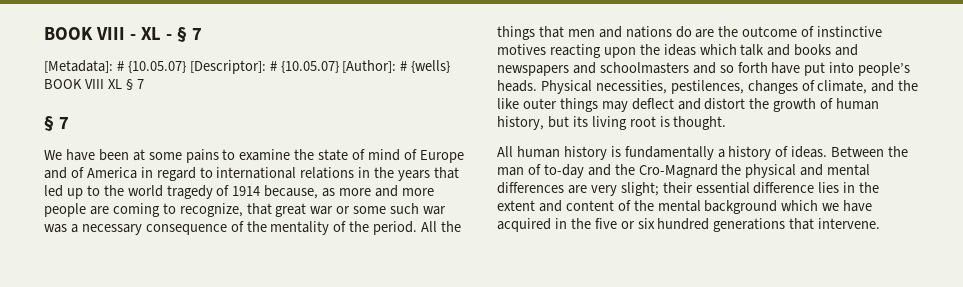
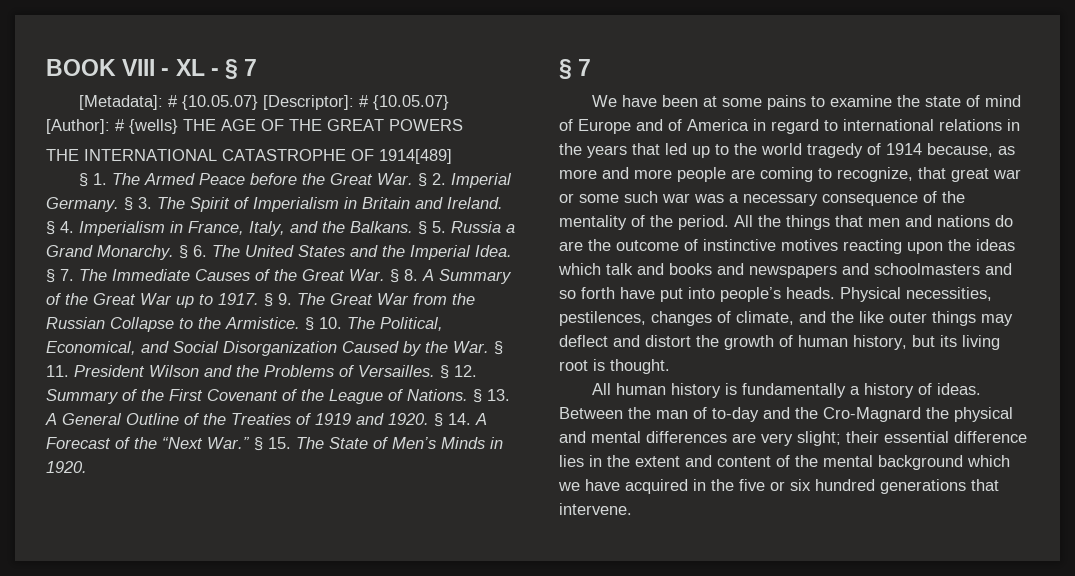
- [Metadata]: # {10.05.07} [Descriptor]: # {10.05.07} [Author]: # {wells} BOOK VIII XL § 7
+ [Metadata]: # {10.05.07} [Descriptor]: # {10.05.07} [Author]: # {wells} THE AGE OF THE GREAT POWERS
+ THE INTERNATIONAL CATASTROPHE OF 1914[489]
+ § 1. The Armed Peace before the Great War. § 2. Imperial Germany. § 3. The Spirit of Imperialism in Britain and Ireland. § 4. Imperialism in France, Italy, and the Balkans. § 5. Russia a Grand Monarchy. § 6. The United States and the Imperial Idea. § 7. The Immediate Causes of the Great War. § 8. A Summary of the Great War up to 1917. § 9. The Great War from the Russian Collapse to the Armistice. § 10. The Political, Economical, and Social Disorganization Caused by the War. § 11. President Wilson and the Problems of Versailles. § 12. Summary of the First Covenant of the League of Nations. § 13. A General Outline of the Treaties of 1919 and 1920. § 14. A Forecast of the “Next War.” § 15. The State of Men’s Minds in 1920.

